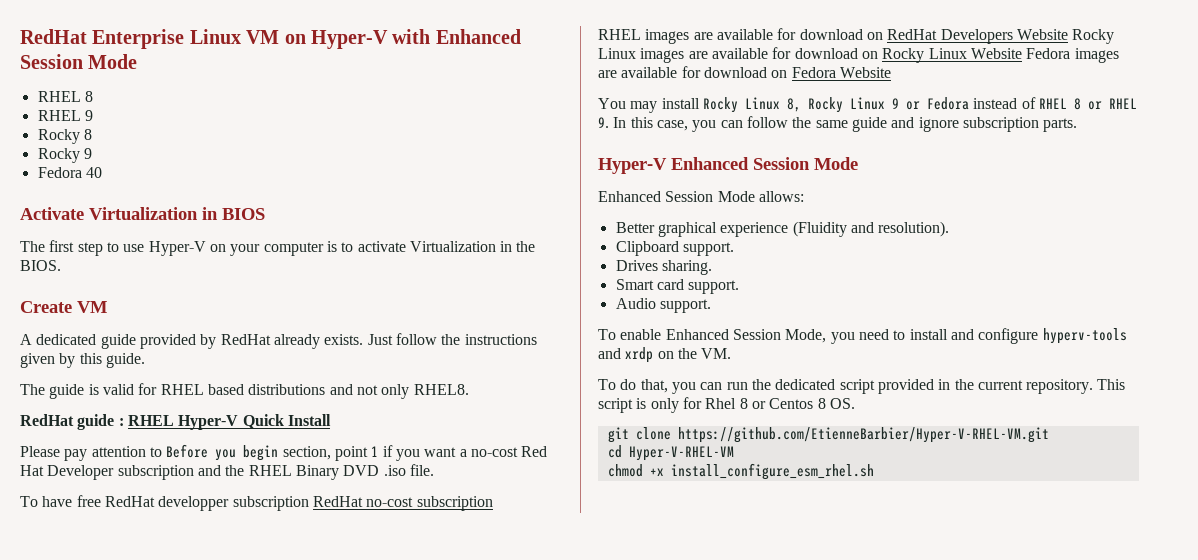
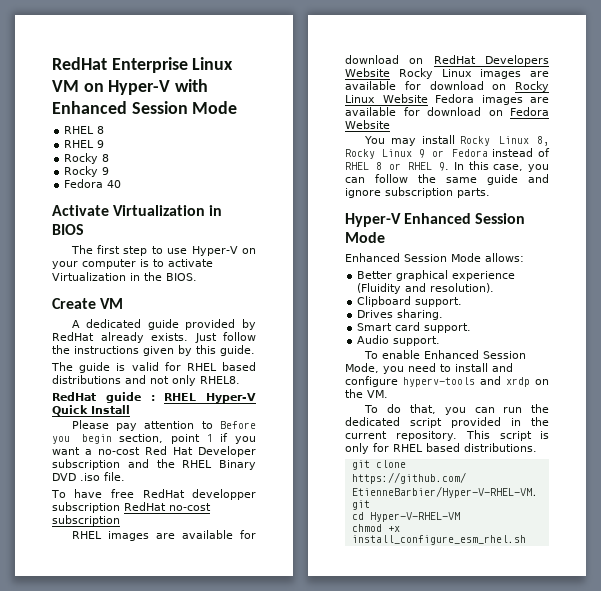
- This script is only for Rhel 8 or Centos 8 OS.
+ This script is only for RHEL based distributions.

